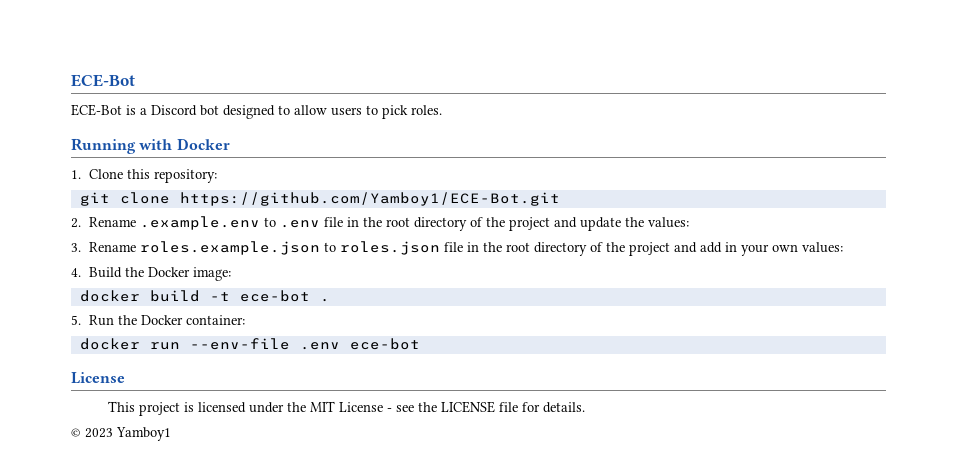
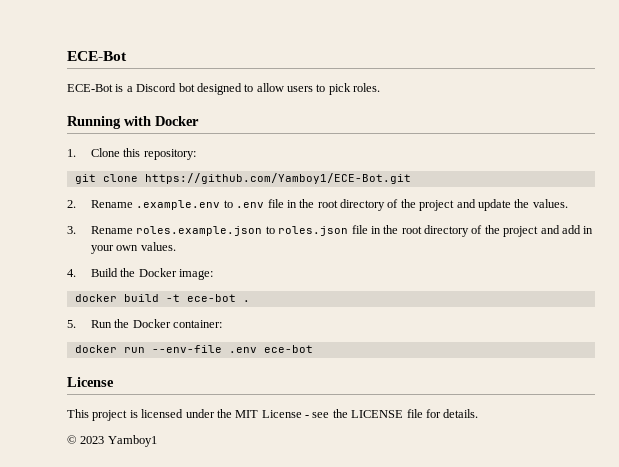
- 2. Rename .example.env to .env file in the root directory of the project and update the values:
+ 2. Rename .example.env to .env file in the root directory of the project and update the values.
- 3. Rename roles.example.json to roles.json file in the root directory of the project and add in your own values:
+ 3. Rename roles.example.json to roles.json file in the root directory of the project and add in your own values.

